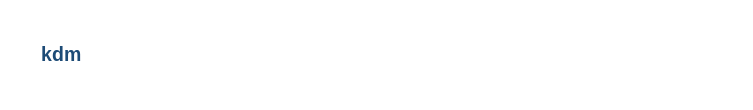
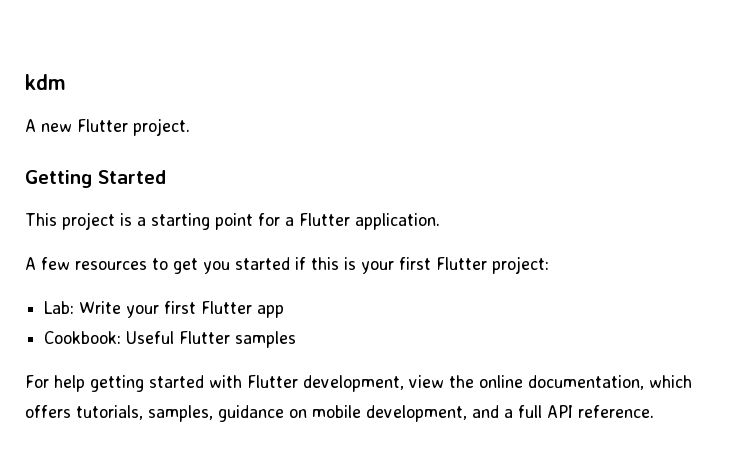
+ A new Flutter project.
+ Getting Started
+ This project is a starting point for a Flutter application.
+ A few resources to get you started if this is your first Flutter project:
+ Lab: Write your first Flutter app
+ Cookbook: Useful Flutter samples
+ For help getting started with Flutter development, view the online documentation, which offers tutorials, samples, guidance on mobile development, and a full API reference.

